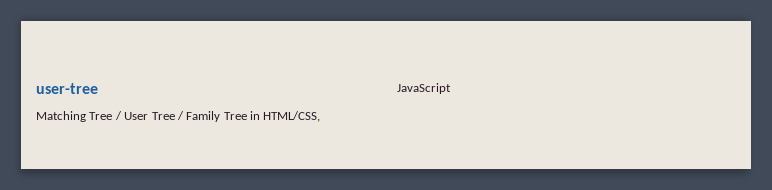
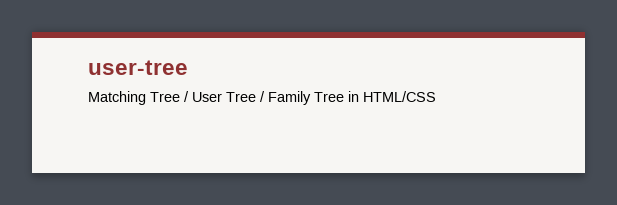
- Matching Tree / User Tree / Family Tree in HTML/CSS, JavaScript
+ Matching Tree / User Tree / Family Tree in HTML/CSS

